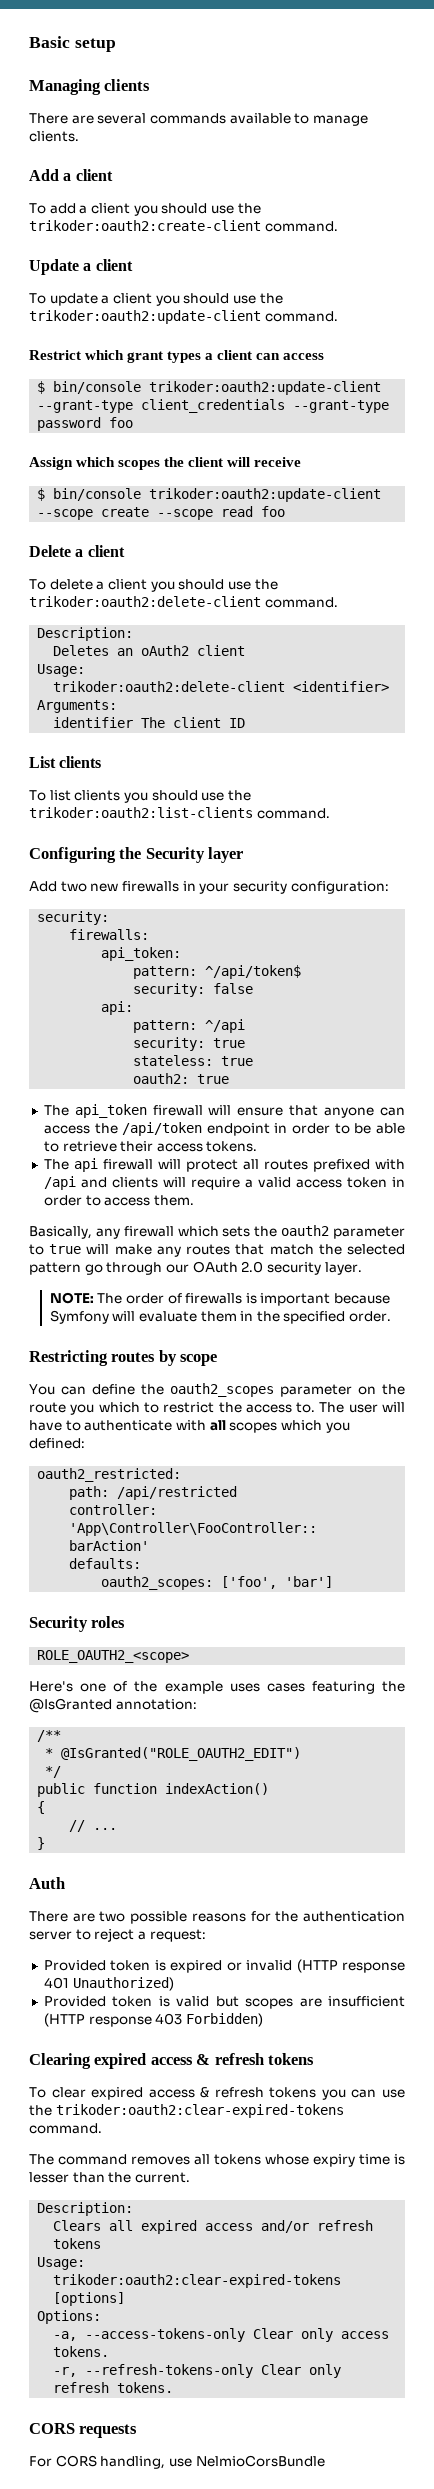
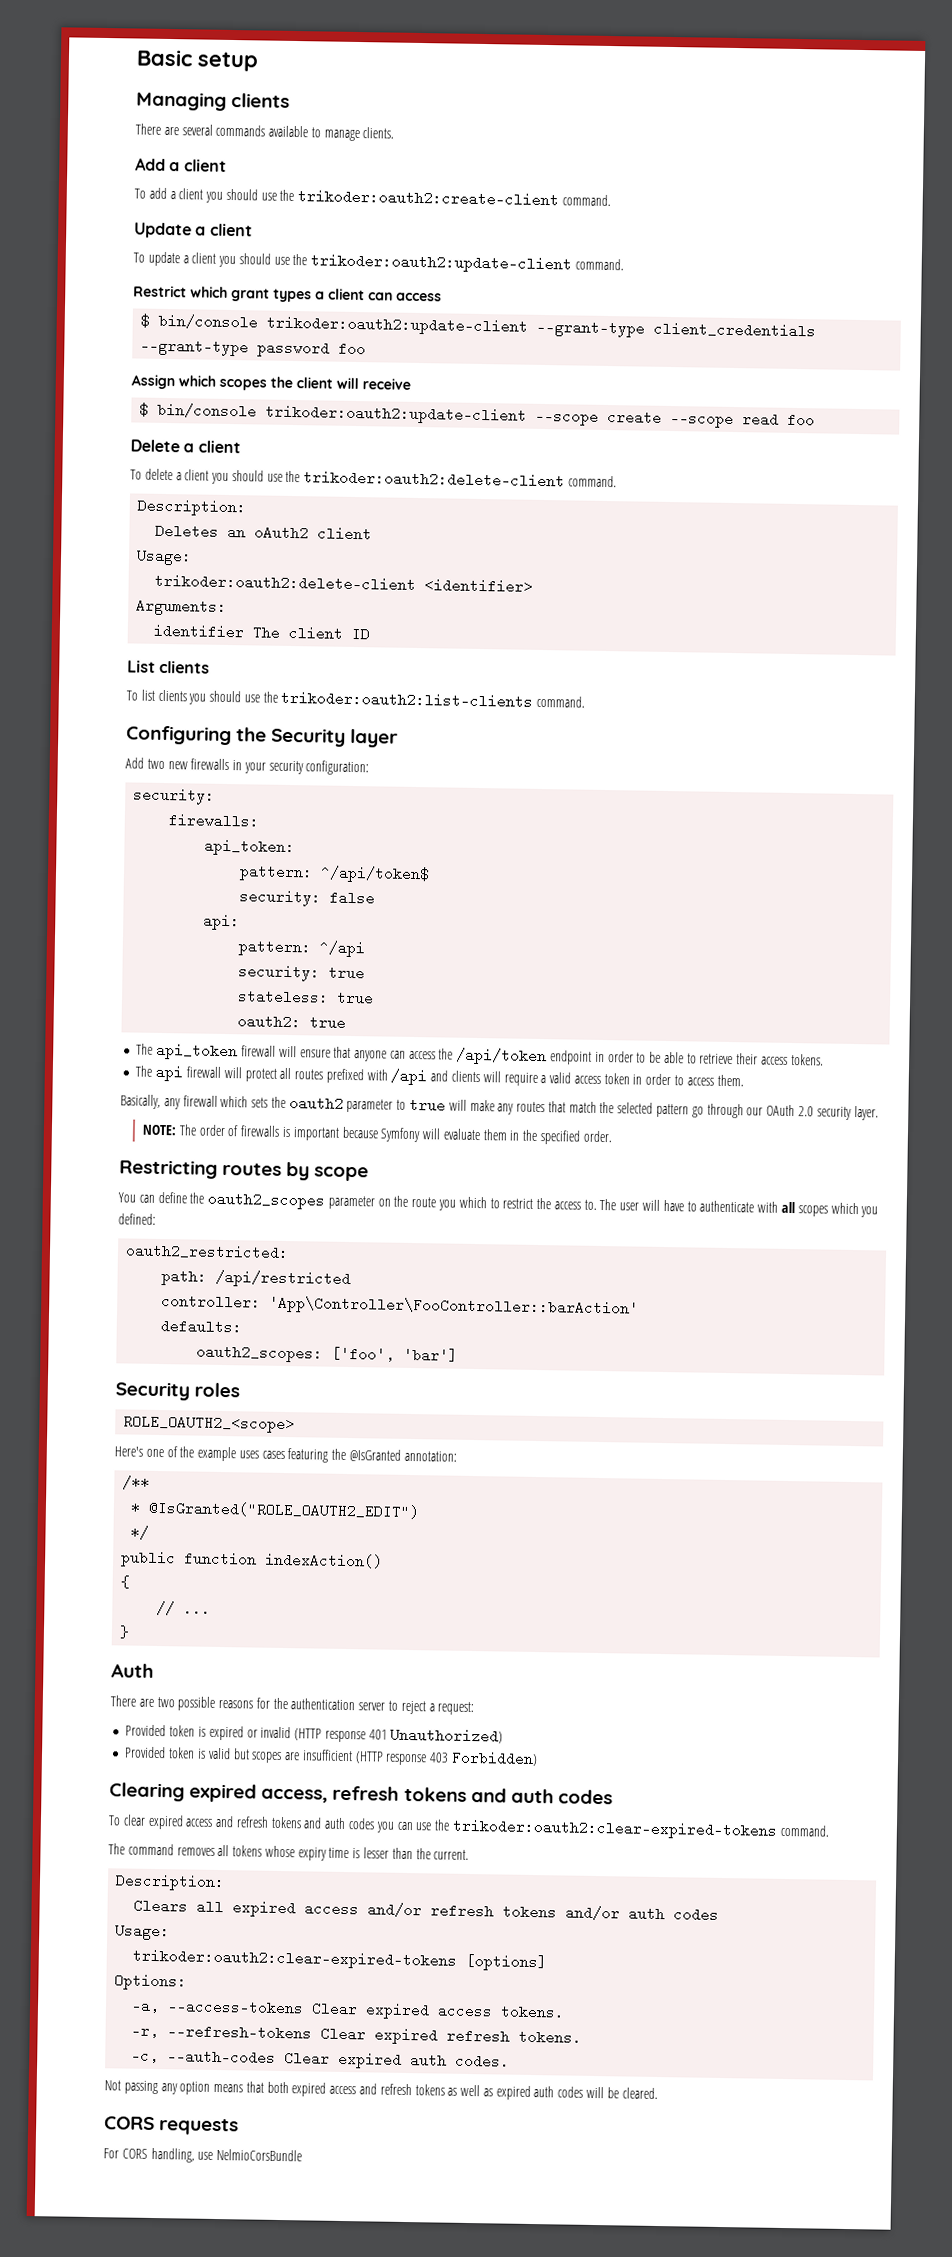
- Clearing expired access & refresh tokens
+ Clearing expired access, refresh tokens and auth codes
- To clear expired access & refresh tokens you can use the trikoder:oauth2:clear-expired-tokens command.
+ To clear expired access and refresh tokens and auth codes you can use the trikoder:oauth2:clear-expired-tokens command.
- Clears all expired access and/or refresh tokens
+ Clears all expired access and/or refresh tokens and/or auth codes
- -a, --access-tokens-only Clear only access tokens.
+ -a, --access-tokens Clear expired access tokens.
- -r, --refresh-tokens-only Clear only refresh tokens.
+ -r, --refresh-tokens Clear expired refresh tokens.
+ -c, --auth-codes Clear expired auth codes.
+ Not passing any option means that both expired access and refresh tokens as well as expired auth codes will be cleared.

